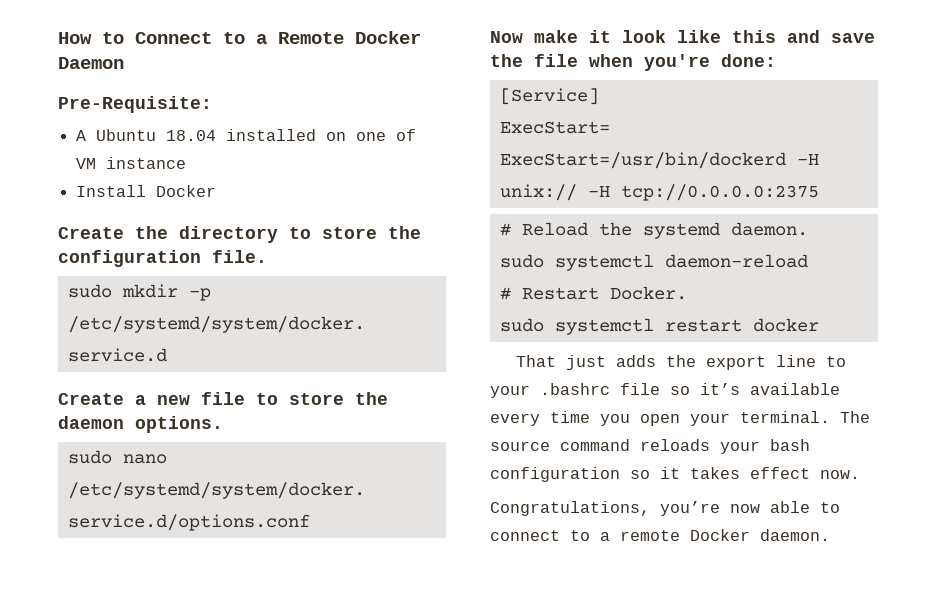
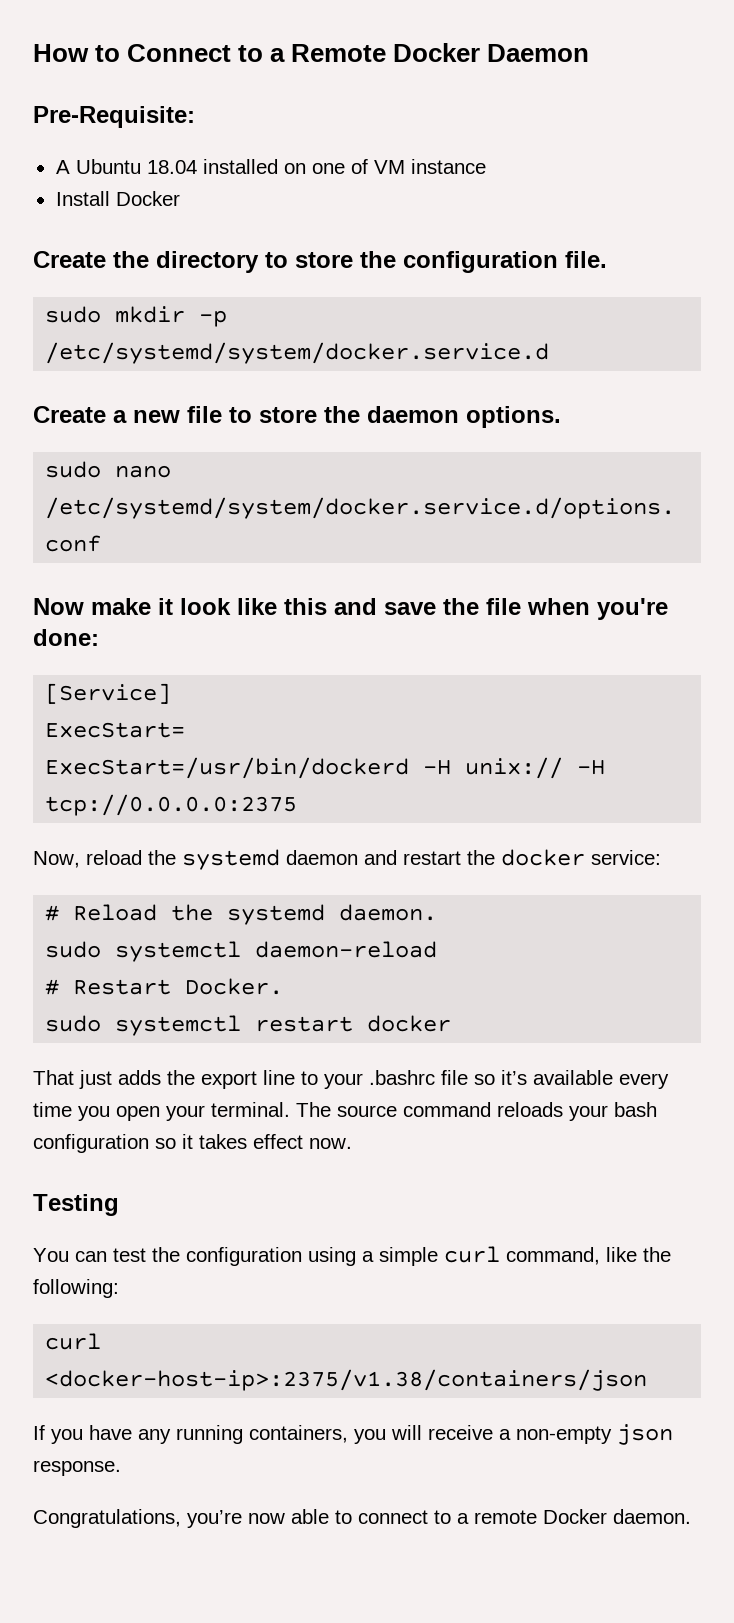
+ Now, reload the systemd daemon and restart the docker service:
+ Testing
+ You can test the configuration using a simple curl command, like the following:
+ curl <docker-host-ip>:2375/v1.38/containers/json
+ If you have any running containers, you will receive a non-empty json response.

